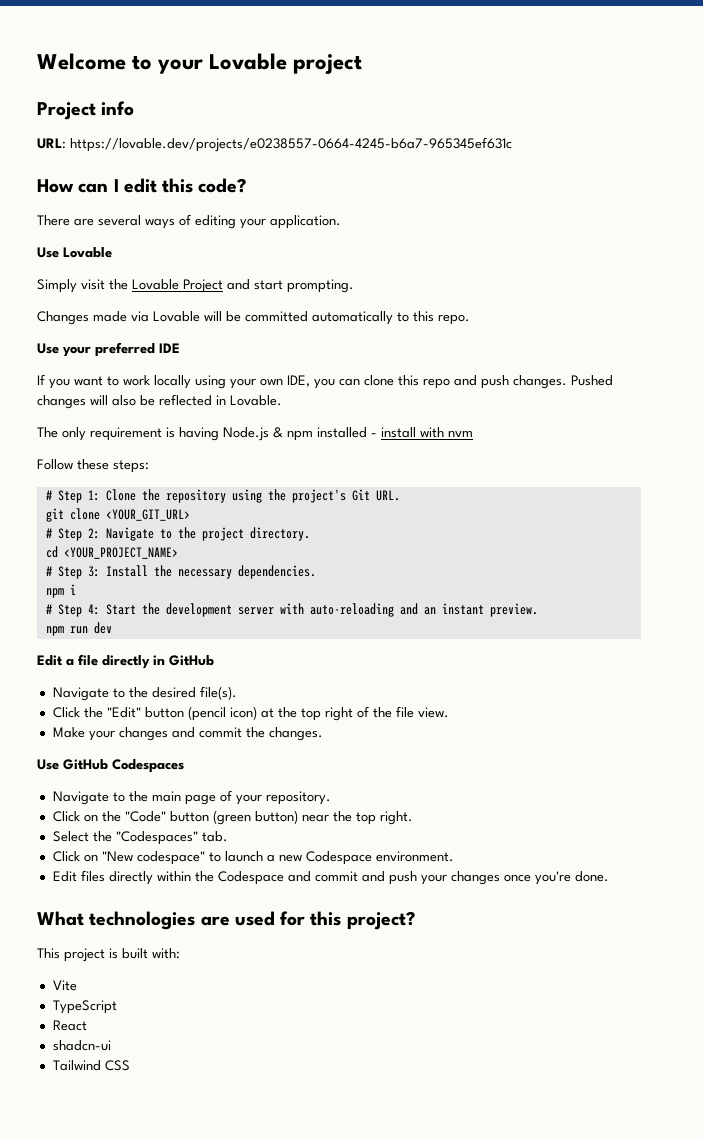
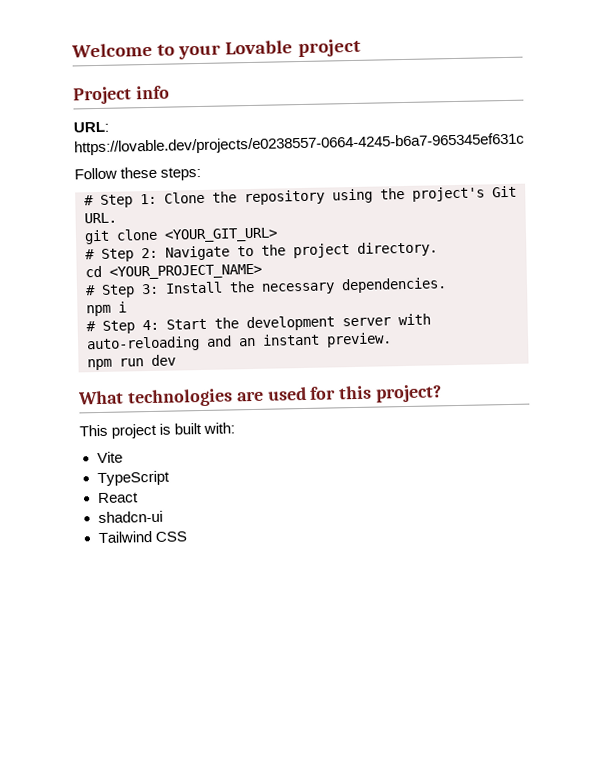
- How can I edit this code?
- There are several ways of editing your application.
- Use Lovable
- Simply visit the Lovable Project and start prompting.
- Changes made via Lovable will be committed automatically to this repo.
- Use your preferred IDE
- If you want to work locally using your own IDE, you can clone this repo and push changes. Pushed changes will also be reflected in Lovable.
- The only requirement is having Node.js & npm installed - install with nvm
- Edit a file directly in GitHub
- Navigate to the desired file(s).
- Click the "Edit" button (pencil icon) at the top right of the file view.
- Make your changes and commit the changes.
- Use GitHub Codespaces
- Navigate to the main page of your repository.
- Click on the "Code" button (green button) near the top right.
- Select the "Codespaces" tab.
- Click on "New codespace" to launch a new Codespace environment.
- Edit files directly within the Codespace and commit and push your changes once you're done.

